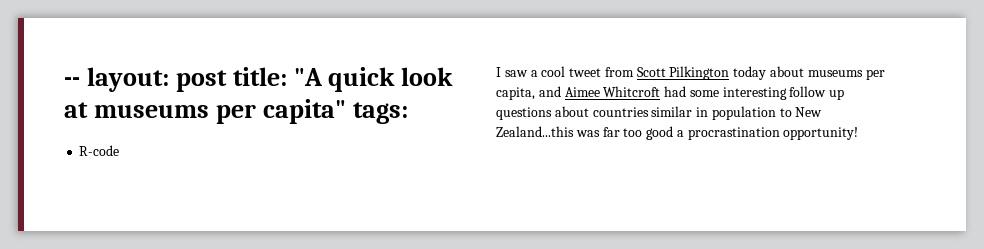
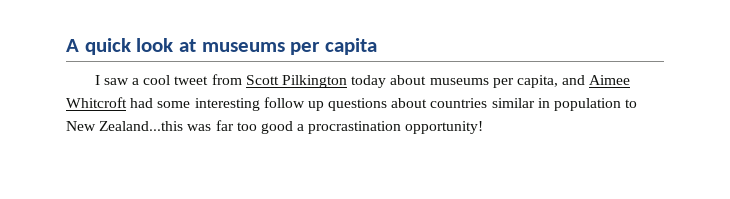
- -- layout: post title: "A quick look at museums per capita" tags:
- R-code
+ A quick look at museums per capita

